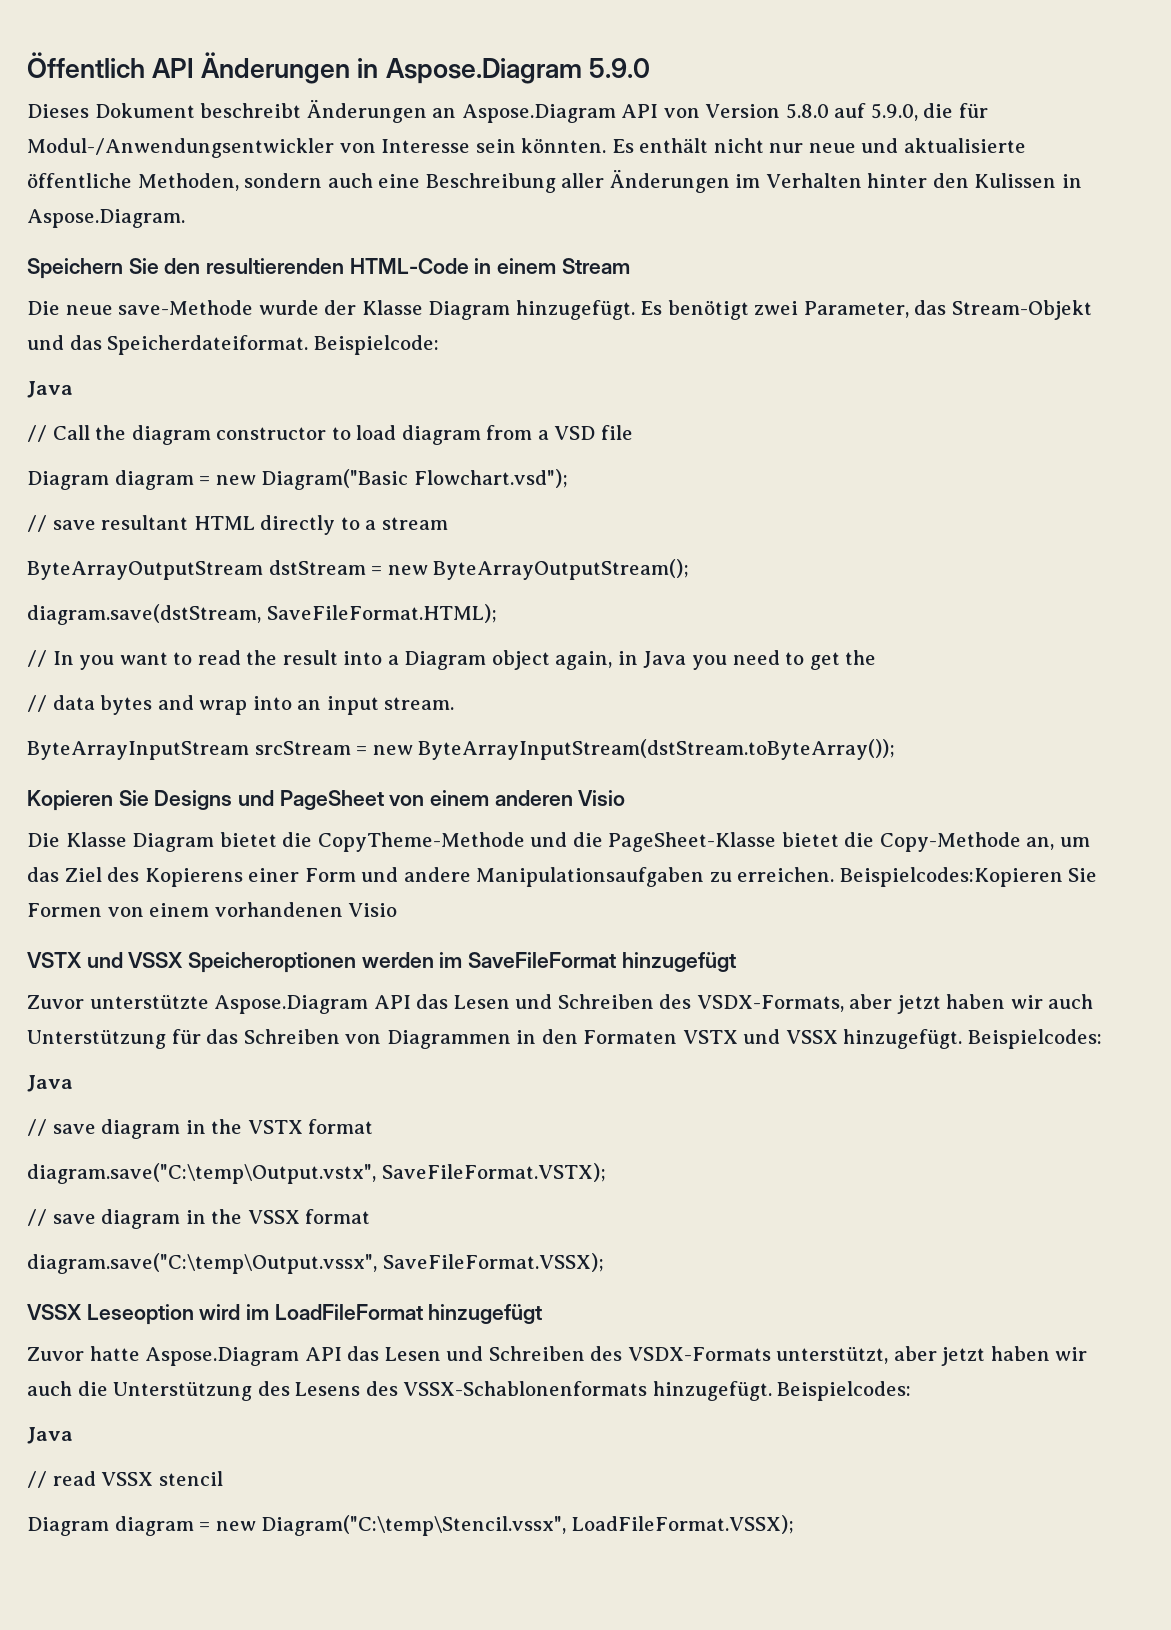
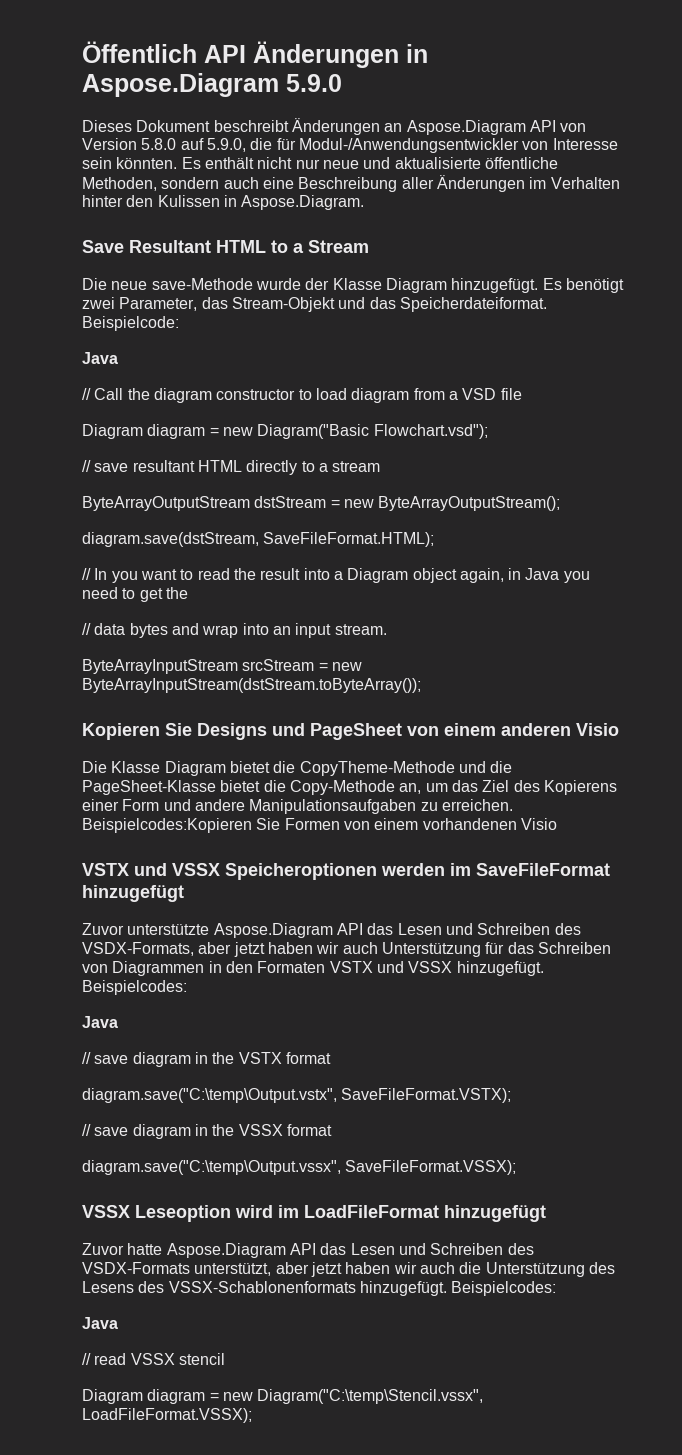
- Speichern Sie den resultierenden HTML-Code in einem Stream
+ Save Resultant HTML to a Stream

